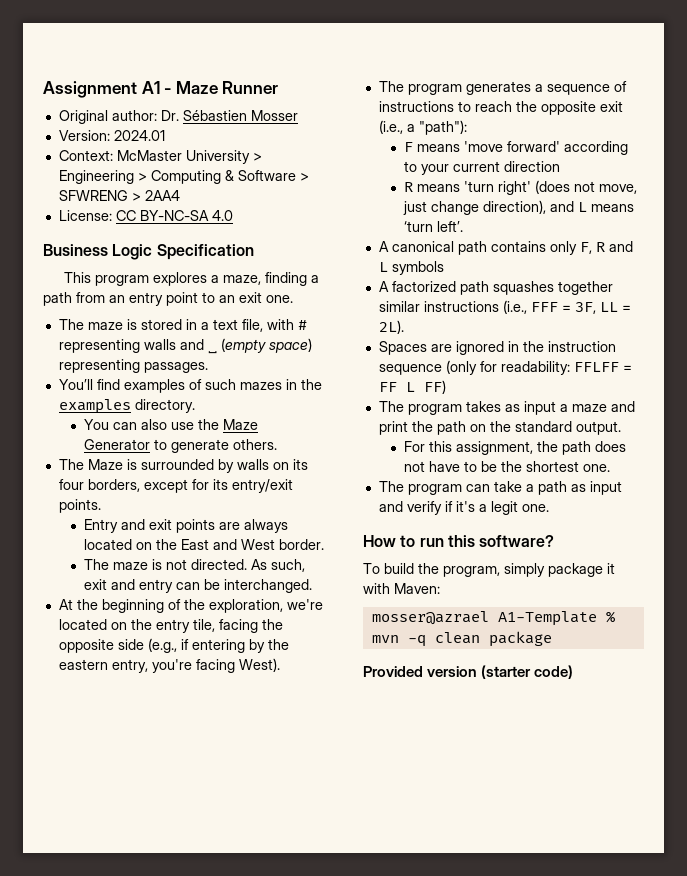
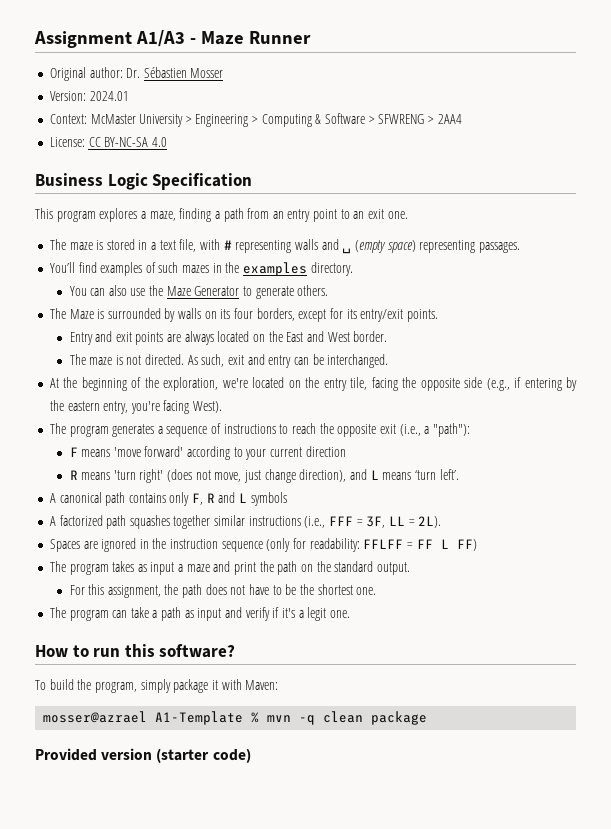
- Assignment A1 - Maze Runner
+ Assignment A1/A3 - Maze Runner

